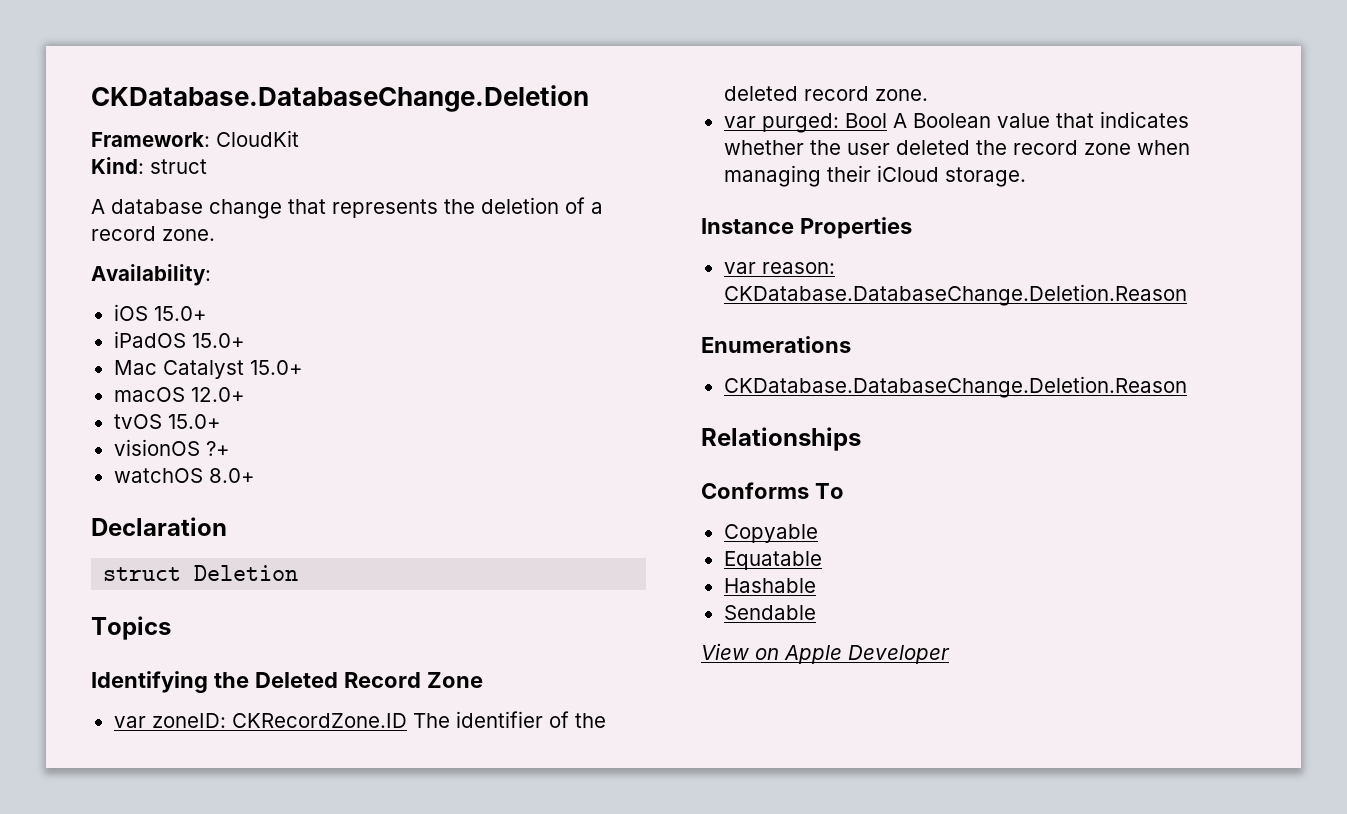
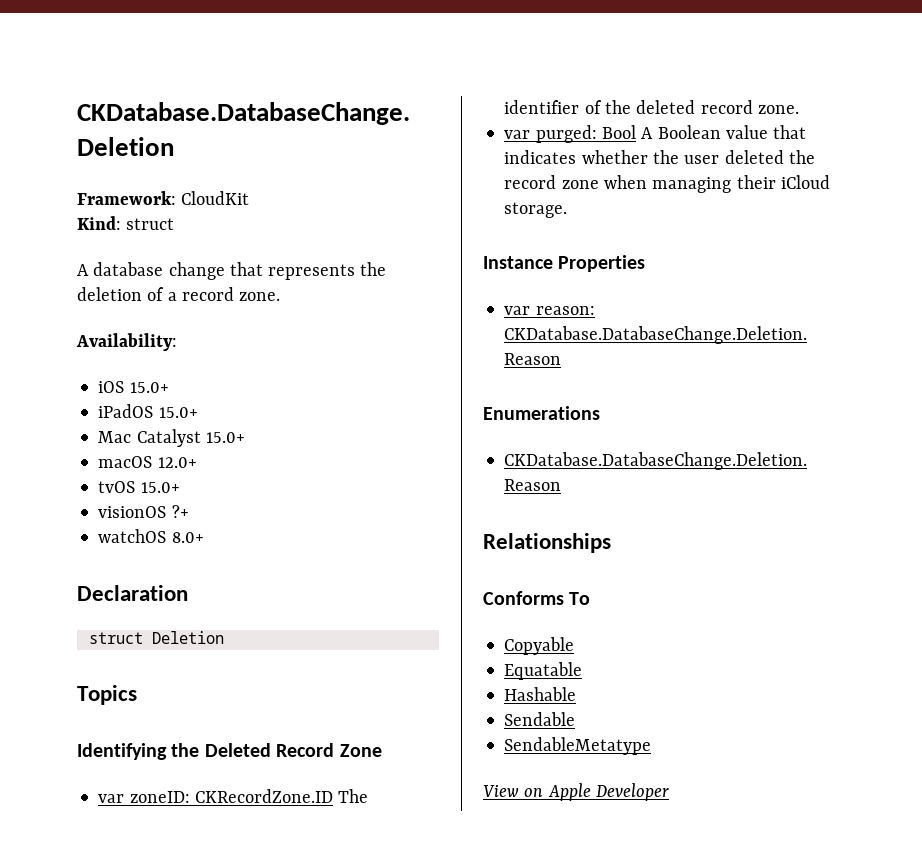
+ SendableMetatype

